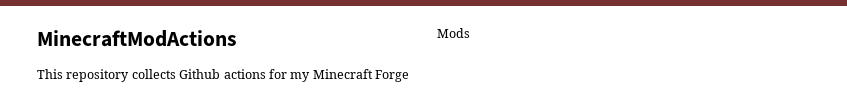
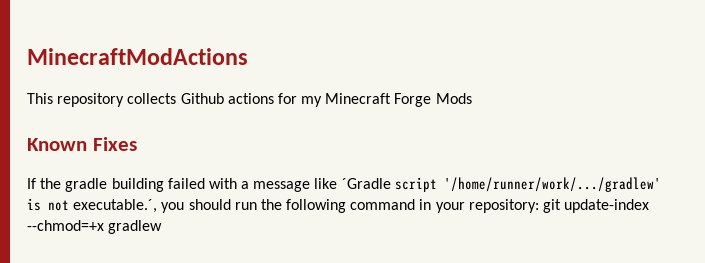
+ Known Fixes
+ If the gradle building failed with a message like ´Gradle script '/home/runner/work/.../gradlew' is not executable.´, you should run the following command in your repository: git update-index --chmod=+x gradlew

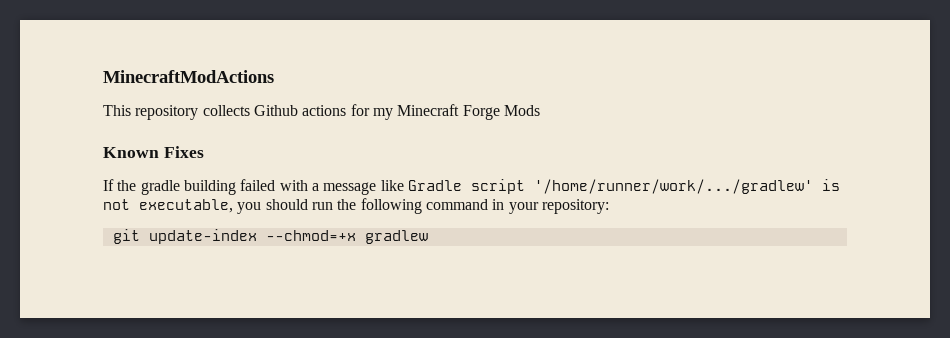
- If the gradle building failed with a message like ´Gradle script '/home/runner/work/.../gradlew' is not executable.´, you should run the following command in your repository: git update-index --chmod=+x gradlew
+ If the gradle building failed with a message like Gradle script '/home/runner/work/.../gradlew' is not executable, you should run the following command in your repository:
+ git update-index --chmod=+x gradlew

